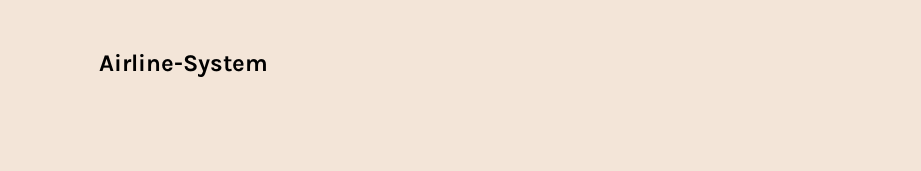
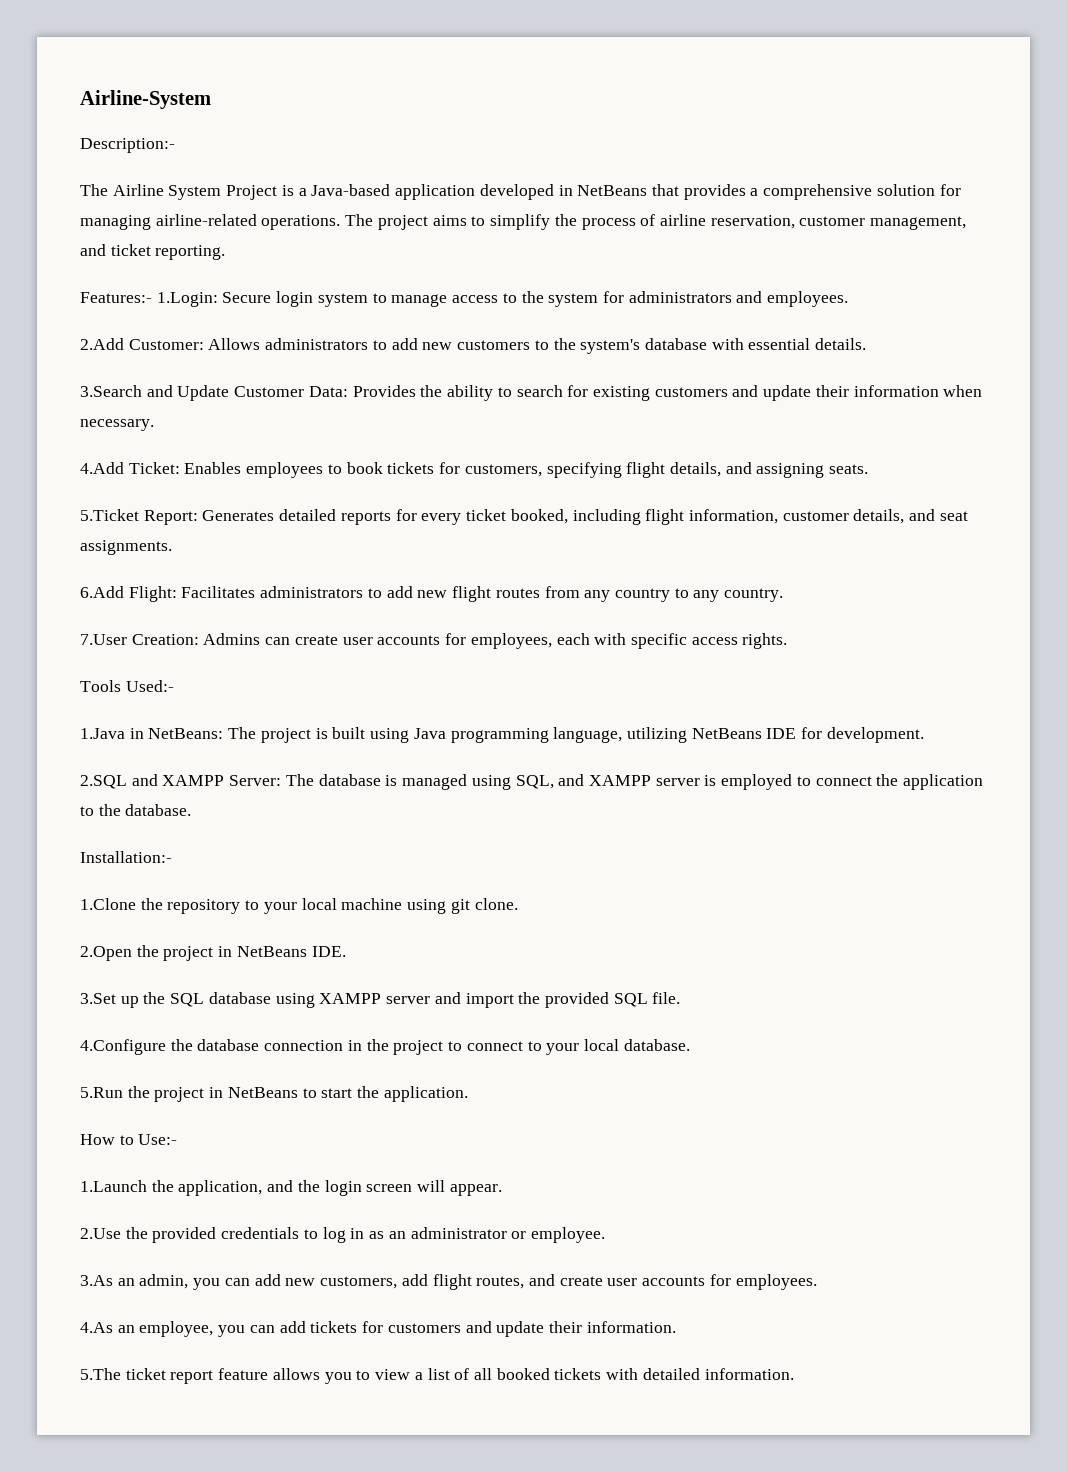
+ Description:-
+ The Airline System Project is a Java-based application developed in NetBeans that provides a comprehensive solution for managing airline-related operations. The project aims to simplify the process of airline reservation, customer management, and ticket reporting.
+ Features:- 1.Login: Secure login system to manage access to the system for administrators and employees.
+ 2.Add Customer: Allows administrators to add new customers to the system's database with essential details.
+ 3.Search and Update Customer Data: Provides the ability to search for existing customers and update their information when necessary.
+ 4.Add Ticket: Enables employees to book tickets for customers, specifying flight details, and assigning seats.
+ 5.Ticket Report: Generates detailed reports for every ticket booked, including flight information, customer details, and seat assignments.
+ 6.Add Flight: Facilitates administrators to add new flight routes from any country to any country.
+ 7.User Creation: Admins can create user accounts for employees, each with specific access rights.
+ Tools Used:-
+ 1.Java in NetBeans: The project is built using Java programming language, utilizing NetBeans IDE for development.
+ 2.SQL and XAMPP Server: The database is managed using SQL, and XAMPP server is employed to connect the application to the database.
+ Installation:-
+ 1.Clone the repository to your local machine using git clone.
+ 2.Open the project in NetBeans IDE.
+ 3.Set up the SQL database using XAMPP server and import the provided SQL file.
+ 4.Configure the database connection in the project to connect to your local database.
+ 5.Run the project in NetBeans to start the application.
+ How to Use:-
+ 1.Launch the application, and the login screen will appear.
+ 2.Use the provided credentials to log in as an administrator or employee.
+ 3.As an admin, you can add new customers, add flight routes, and create user accounts for employees.
+ 4.As an employee, you can add tickets for customers and update their information.
+ 5.The ticket report feature allows you to view a list of all booked tickets with detailed information.

